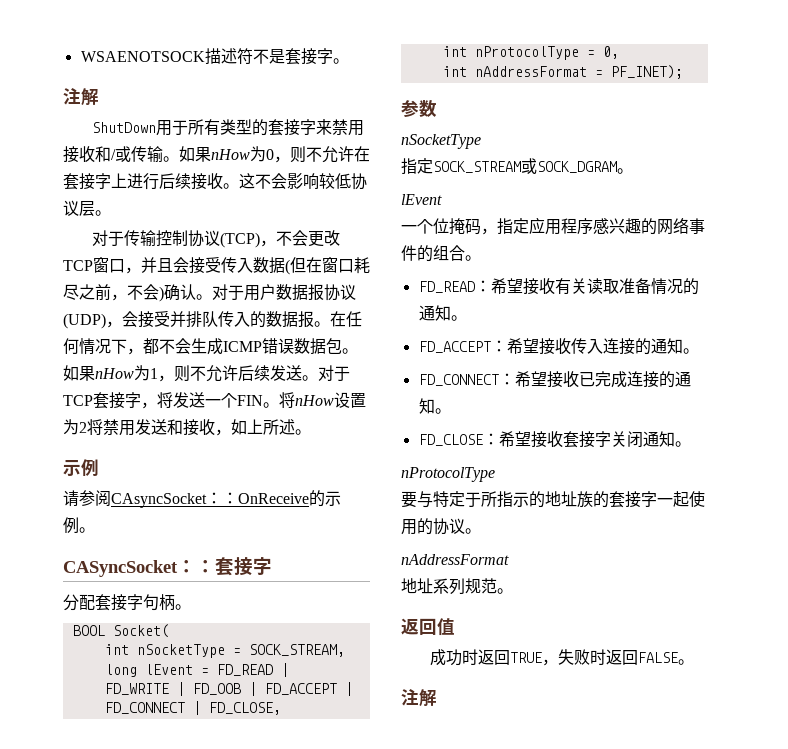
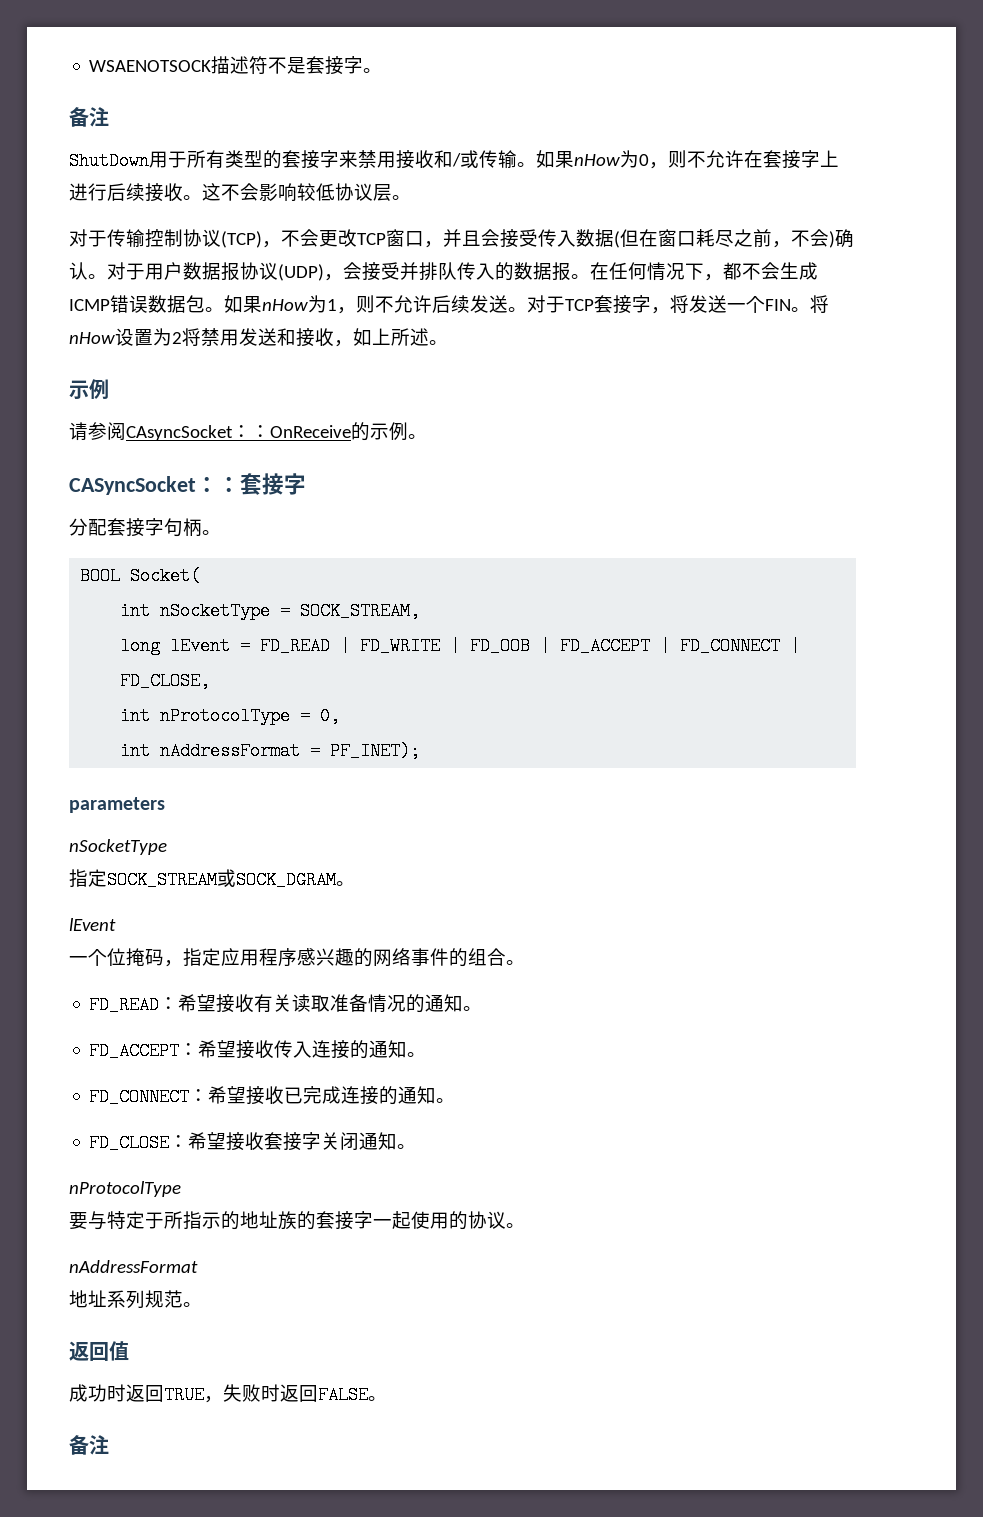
  WSAENOTSOCK描述符不是套接字。
- 注解
+ 备注
- 参数
+ parameters
  成功时返回TRUE，失败时返回FALSE。
- 注解
+ 备注

